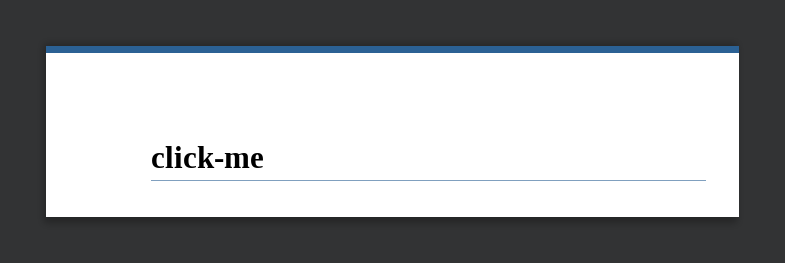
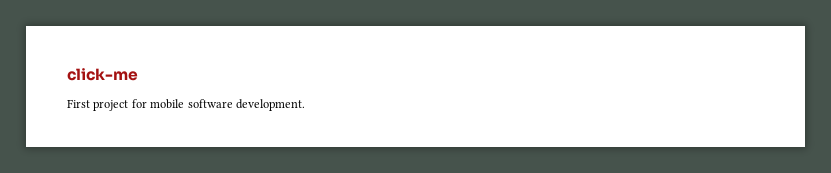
+ First project for mobile software development.

